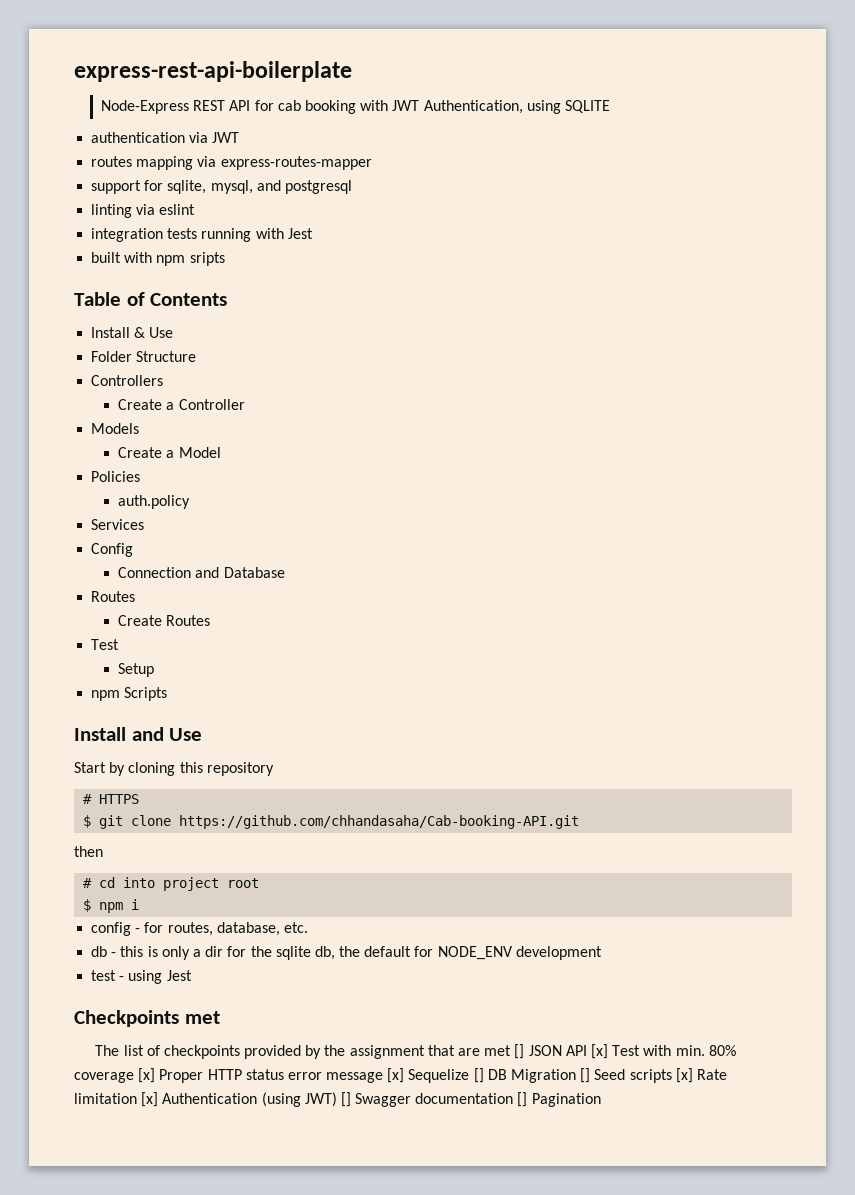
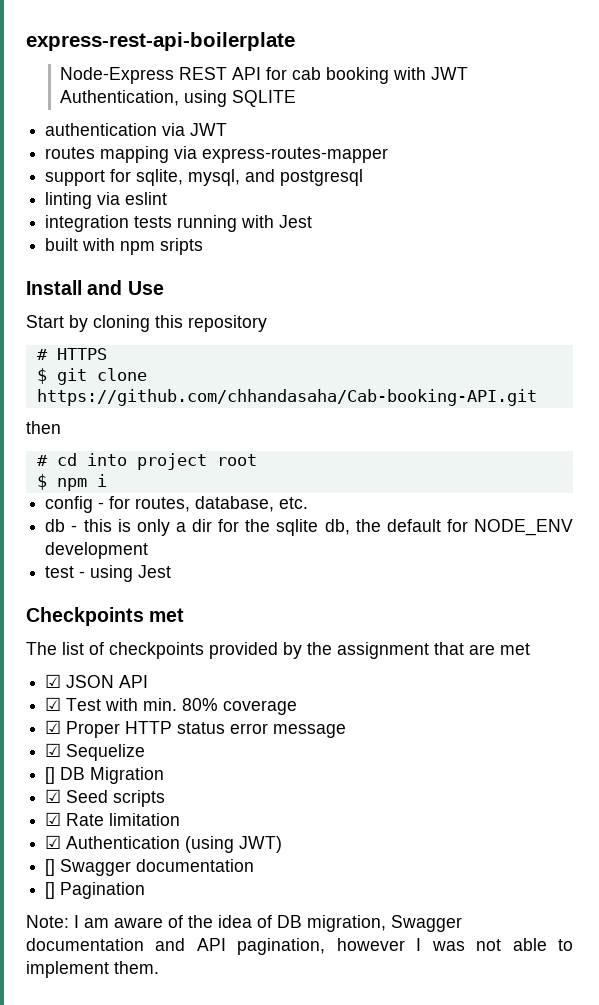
- Table of Contents
- Install & Use
- Folder Structure
- Controllers
- Create a Controller
- Models
- Create a Model
- Policies
- auth.policy
- Services
- Config
- Connection and Database
- Routes
- Create Routes
- Test
- Setup
- npm Scripts
- The list of checkpoints provided by the assignment that are met [] JSON API [x] Test with min. 80% coverage [x] Proper HTTP status error message [x] Sequelize [] DB Migration [] Seed scripts [x] Rate limitation [x] Authentication (using JWT) [] Swagger documentation [] Pagination
+ The list of checkpoints provided by the assignment that are met
+ ☑ JSON API
+ ☑ Test with min. 80% coverage
+ ☑ Proper HTTP status error message
+ ☑ Sequelize
+ [] DB Migration
+ ☑ Seed scripts
+ ☑ Rate limitation
+ ☑ Authentication (using JWT)
+ [] Swagger documentation
+ [] Pagination
+ Note: I am aware of the idea of DB migration, Swagger documentation and API pagination, however I was not able to implement them.

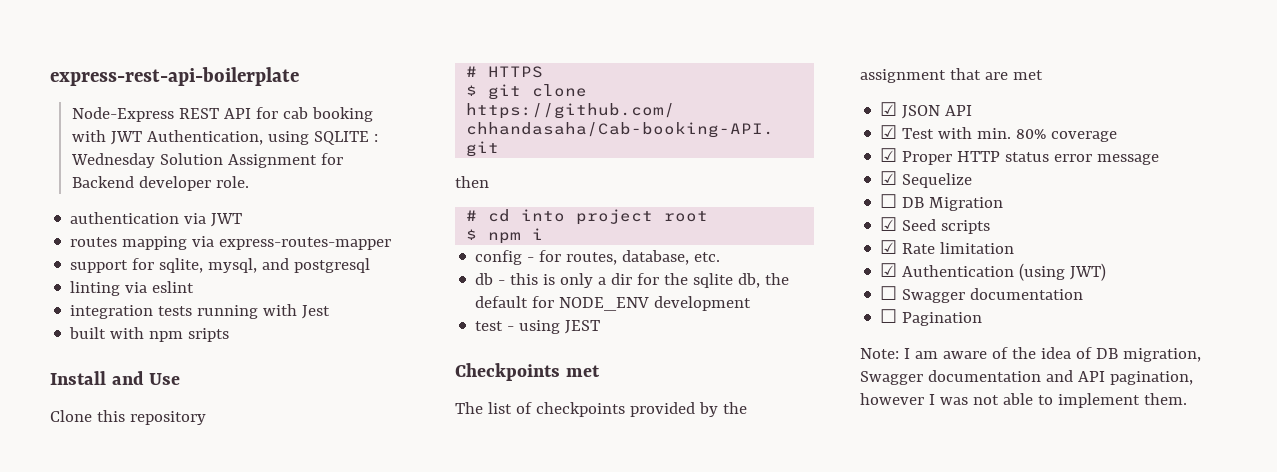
- Node-Express REST API for cab booking with JWT Authentication, using SQLITE
+ Node-Express REST API for cab booking with JWT Authentication, using SQLITE : Wednesday Solution Assignment for Backend developer role.
- Start by cloning this repository
+ Clone this repository
- test - using Jest
+ test - using JEST
- [] DB Migration
+ ☐ DB Migration
- [] Swagger documentation
+ ☐ Swagger documentation
- [] Pagination
+ ☐ Pagination

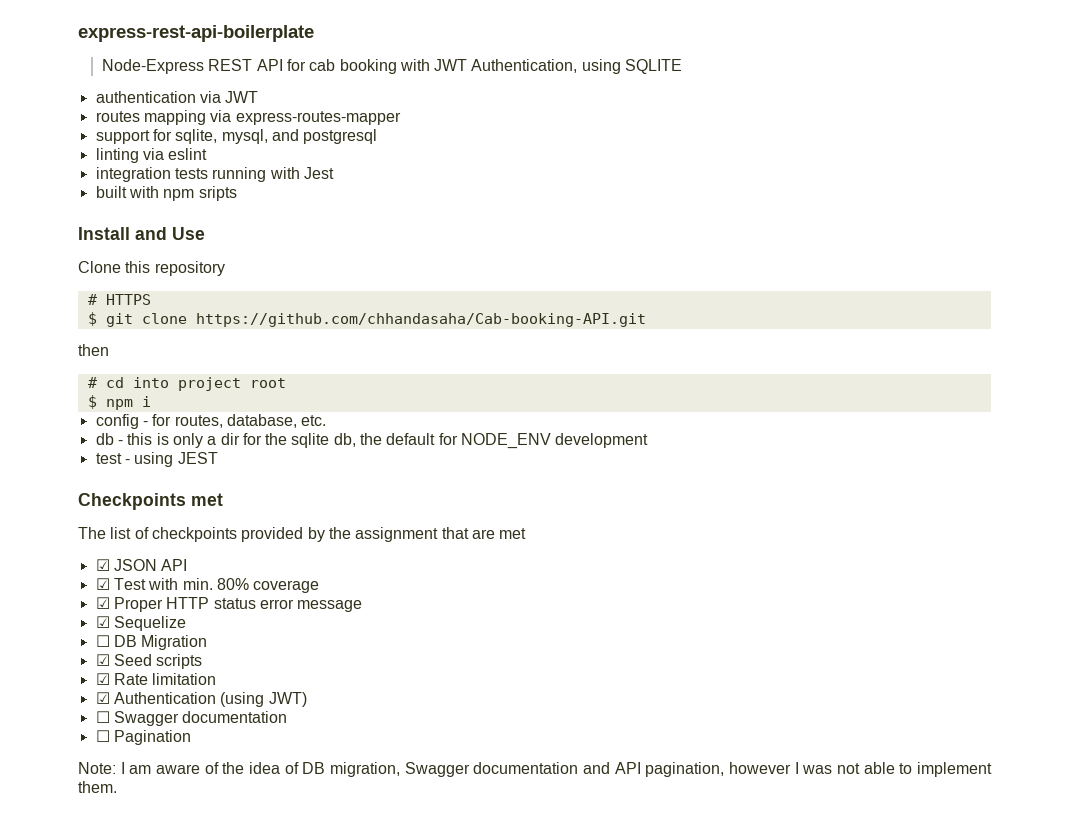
- Node-Express REST API for cab booking with JWT Authentication, using SQLITE : Wednesday Solution Assignment for Backend developer role.
+ Node-Express REST API for cab booking with JWT Authentication, using SQLITE

